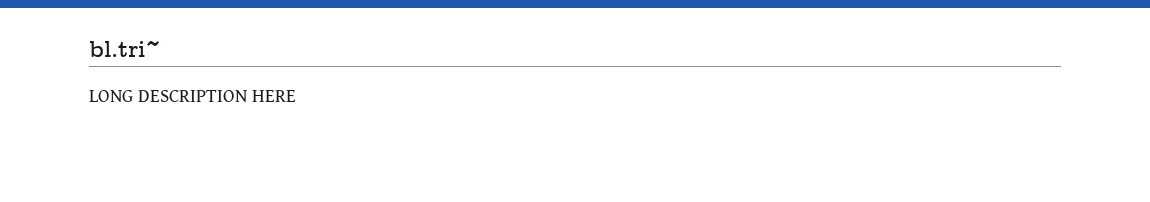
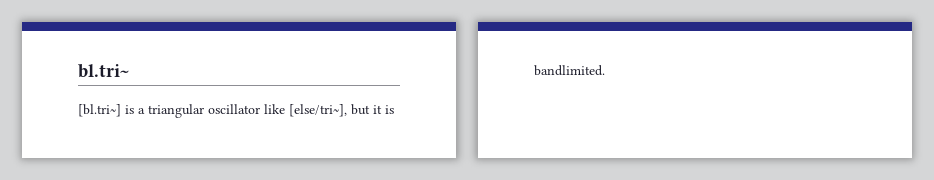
- LONG DESCRIPTION HERE
+ [bl.tri~] is a triangular oscillator like [else/tri~], but it is bandlimited.

